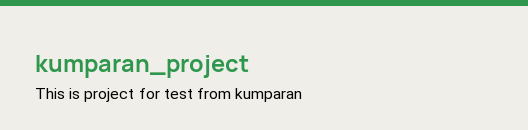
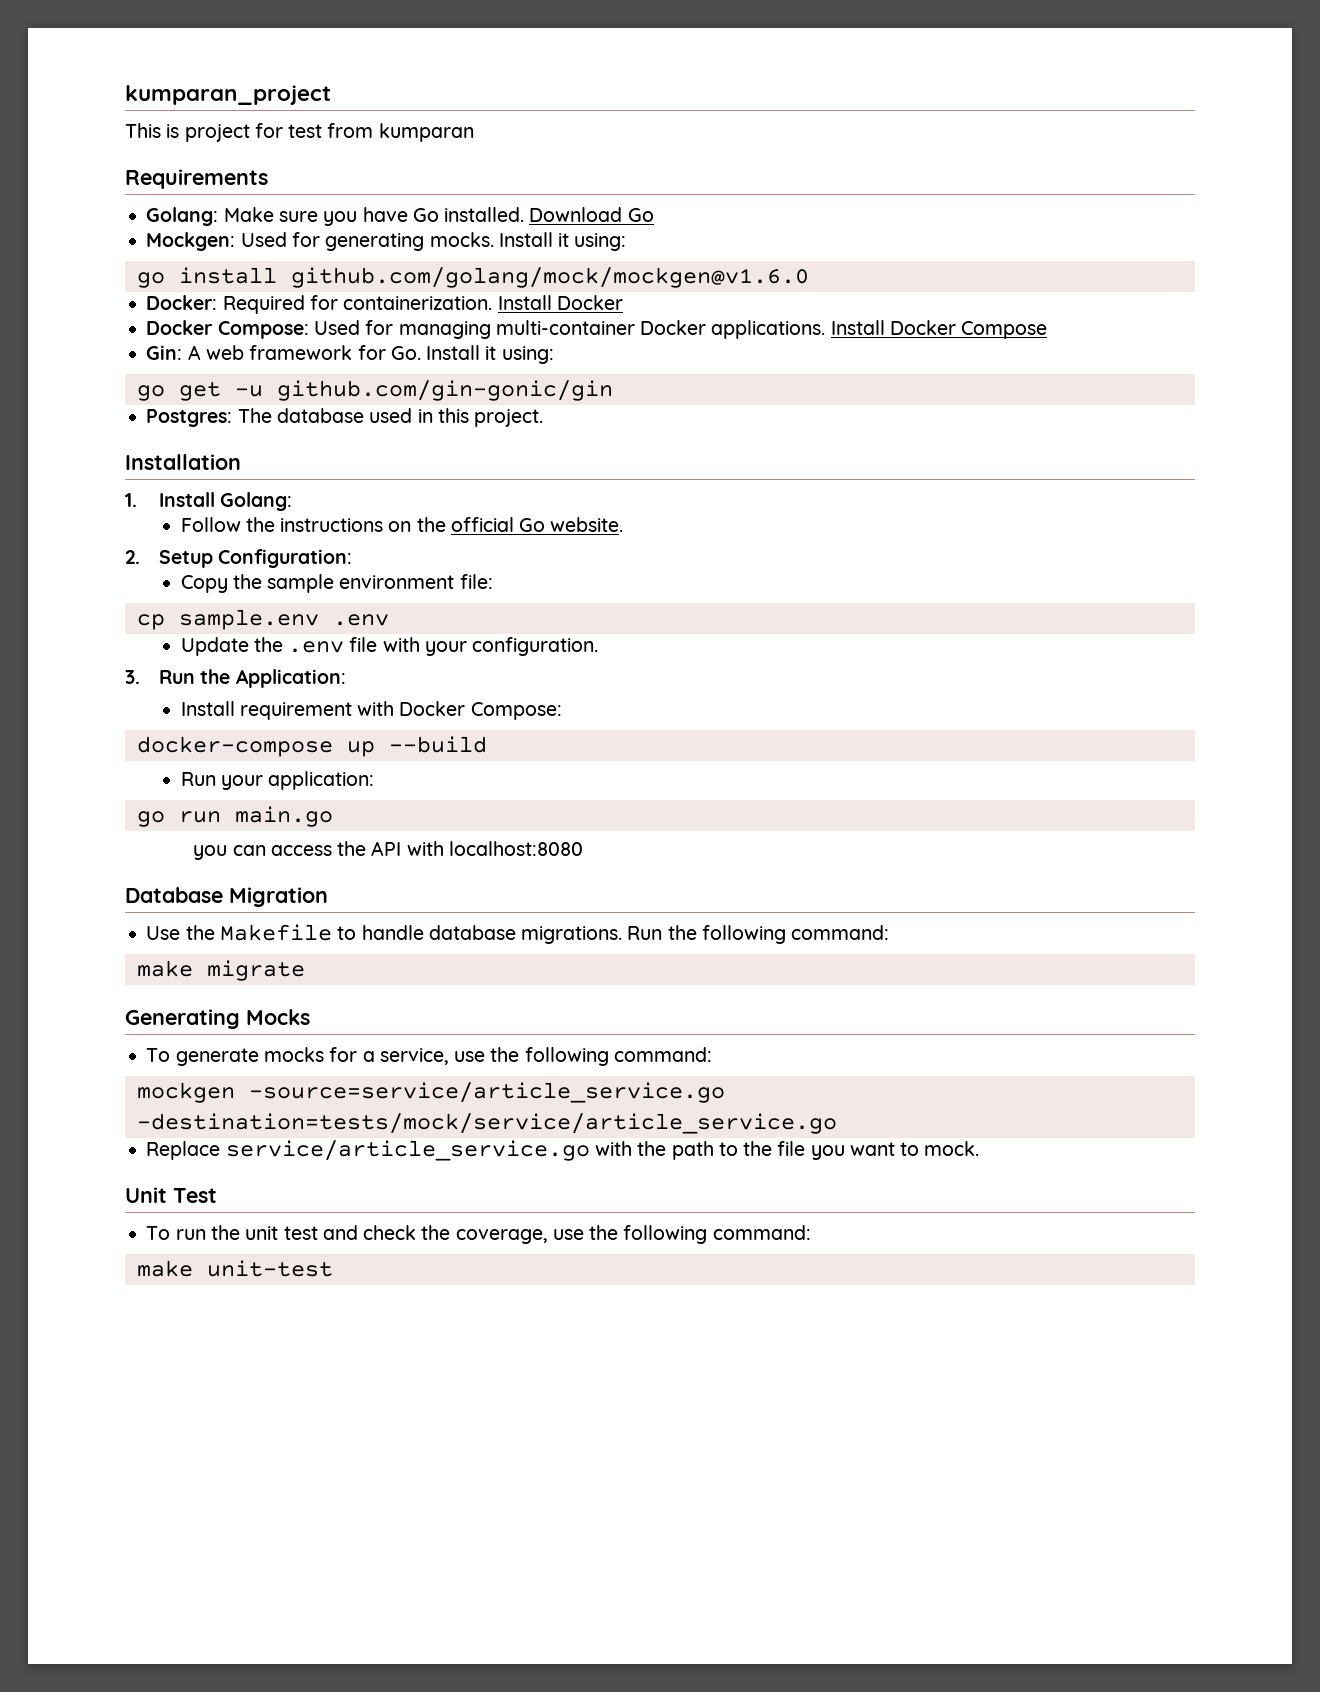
+ Requirements
+ Golang: Make sure you have Go installed. Download Go
+ Mockgen: Used for generating mocks. Install it using:
+ go install github.com/golang/mock/mockgen@v1.6.0
+ Docker: Required for containerization. Install Docker
+ Docker Compose: Used for managing multi-container Docker applications. Install Docker Compose
+ Gin: A web framework for Go. Install it using:
+ go get -u github.com/gin-gonic/gin
+ Postgres: The database used in this project.
+ Installation
+ 1. Install Golang:
+ Follow the instructions on the official Go website.
+ 2. Setup Configuration:
+ Copy the sample environment file:
+ cp sample.env .env
+ Update the .env file with your configuration.
+ 3. Run the Application:
+ Install requirement with Docker Compose:
+ docker-compose up --build
+ Run your application:
+ go run main.go
+ you can access the API with localhost:8080
+ Database Migration
+ Use the Makefile to handle database migrations. Run the following command:
+ make migrate
+ Generating Mocks
+ To generate mocks for a service, use the following command:
+ mockgen -source=service/article_service.go -destination=tests/mock/service/article_service.go
+ Replace service/article_service.go with the path to the file you want to mock.
+ Unit Test
+ To run the unit test and check the coverage, use the following command:
+ make unit-test

